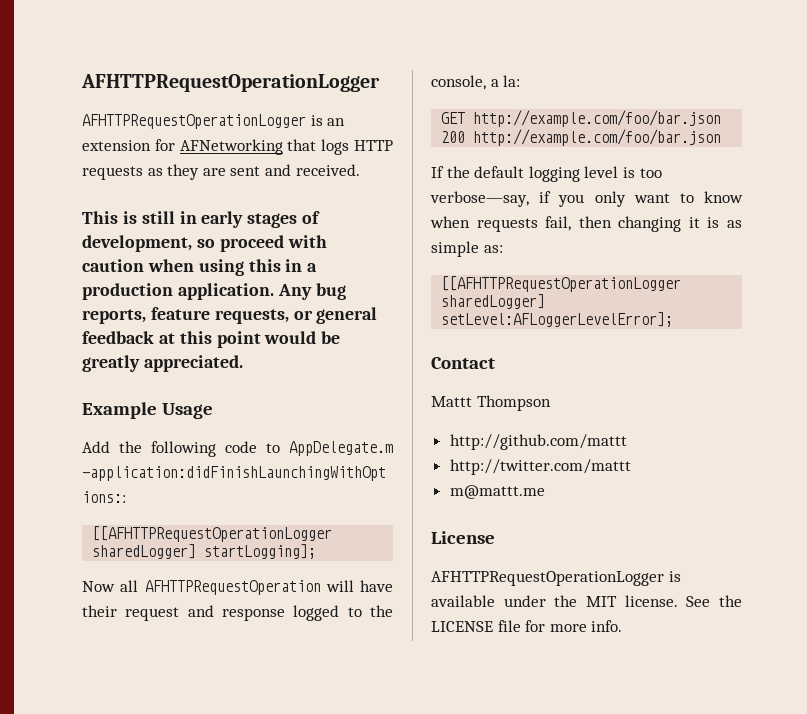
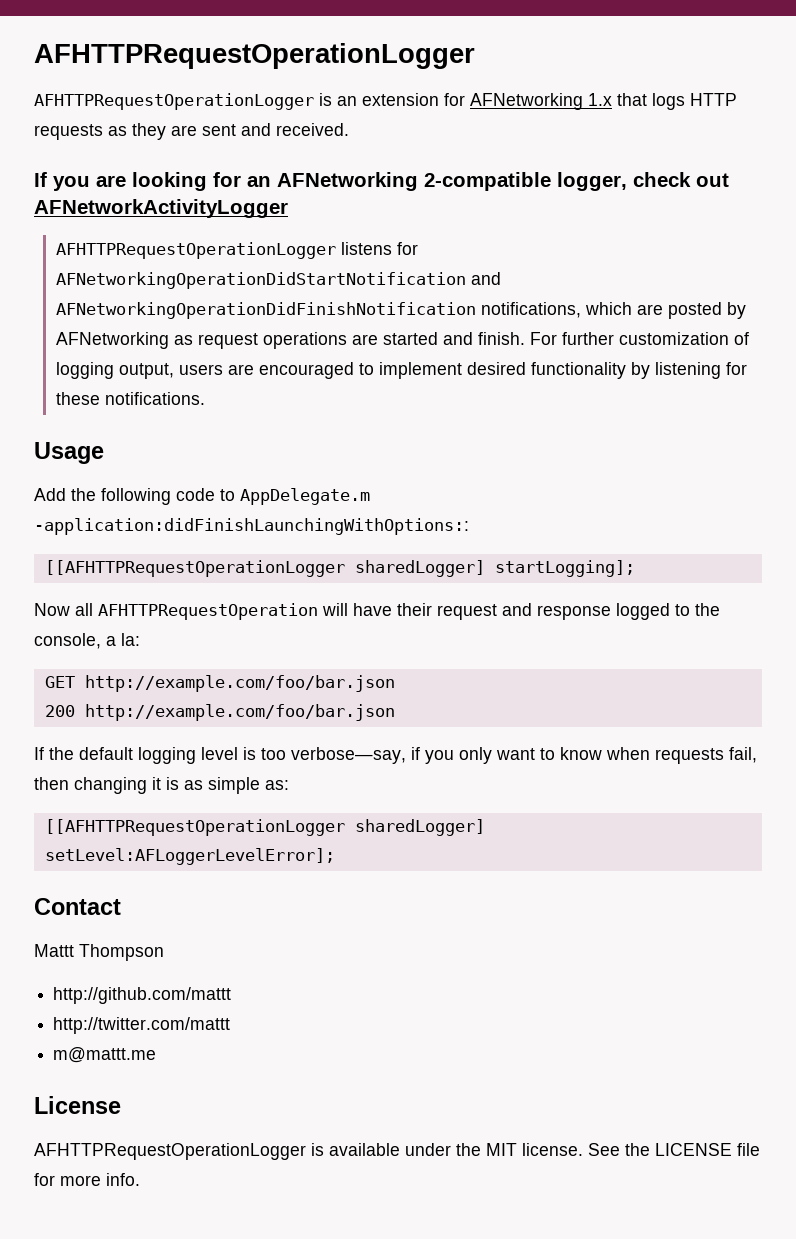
- AFHTTPRequestOperationLogger is an extension for AFNetworking that logs HTTP requests as they are sent and received.
+ AFHTTPRequestOperationLogger is an extension for AFNetworking 1.x that logs HTTP requests as they are sent and received.
- This is still in early stages of development, so proceed with caution when using this in a production application. Any bug reports, feature requests, or general feedback at this point would be greatly appreciated.
- Example Usage
+ If you are looking for an AFNetworking 2-compatible logger, check out AFNetworkActivityLogger
+ AFHTTPRequestOperationLogger listens for AFNetworkingOperationDidStartNotification and AFNetworkingOperationDidFinishNotification notifications, which are posted by AFNetworking as request operations are started and finish. For further customization of logging output, users are encouraged to implement desired functionality by listening for these notifications.
+ Usage

